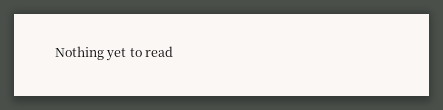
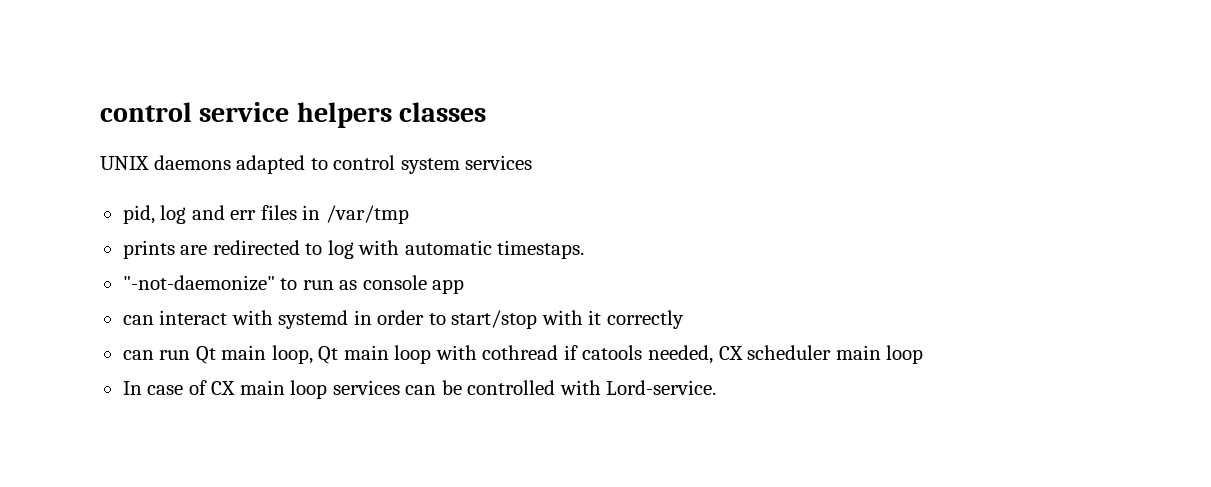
- Nothing yet to read
+ control service helpers classes
+ UNIX daemons adapted to control system services
+ pid, log and err files in /var/tmp
+ prints are redirected to log with automatic timestaps.
+ "-not-daemonize" to run as console app
+ can interact with systemd in order to start/stop with it correctly
+ can run Qt main loop, Qt main loop with cothread if catools needed, CX scheduler main loop
+ In case of CX main loop services can be controlled with Lord-service.

